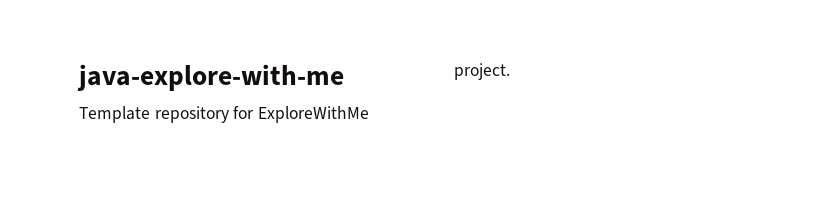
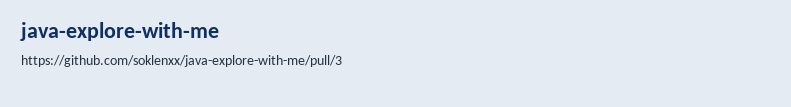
- Template repository for ExploreWithMe project.
+ https://github.com/soklenxx/java-explore-with-me/pull/3

